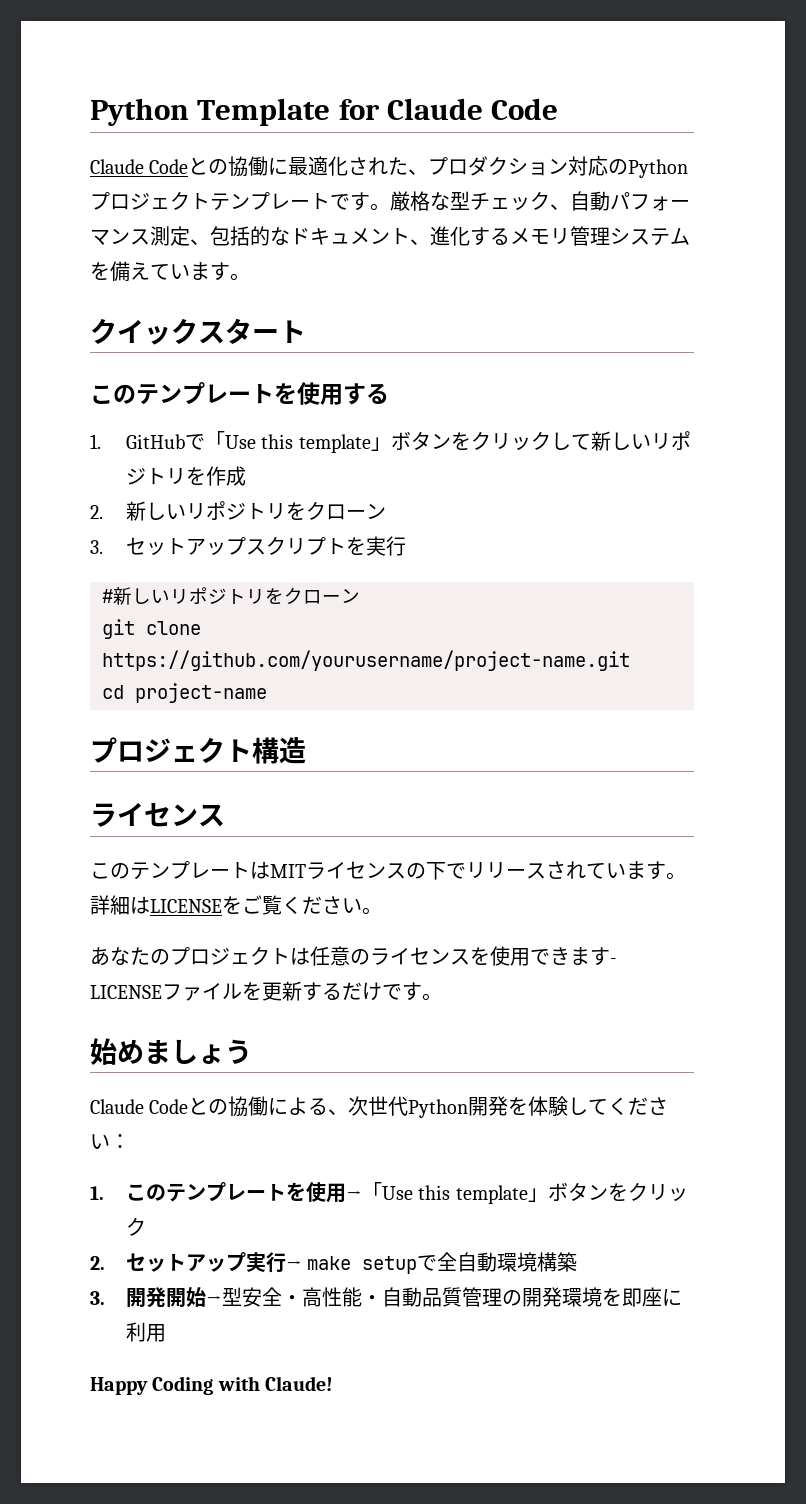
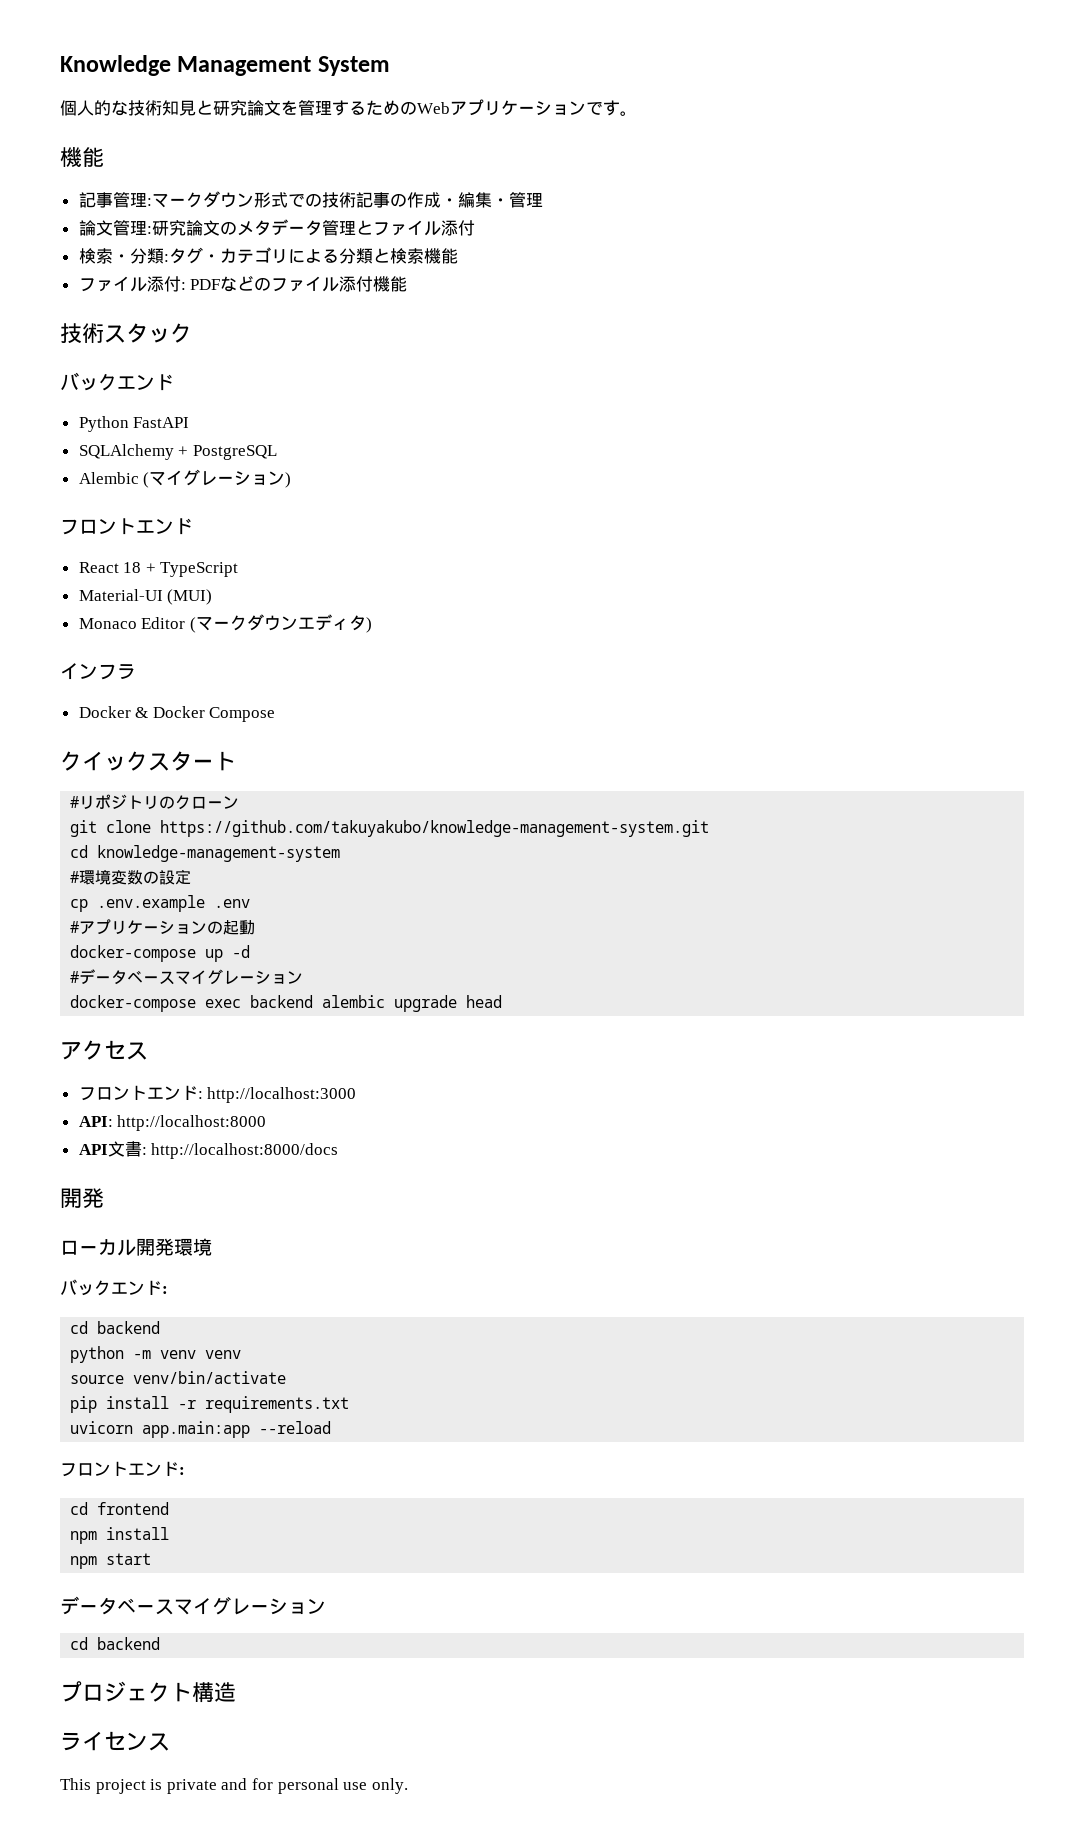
- Python Template for Claude Code
- Claude Codeとの協働に最適化された、プロダクション対応のPythonプロジェクトテンプレートです。厳格な型チェック、自動パフォーマンス測定、包括的なドキュメント、進化するメモリ管理システムを備えています。
+ Knowledge Management System
+ 個人的な技術知見と研究論文を管理するためのWebアプリケーションです。
+ 機能
+ 記事管理:マークダウン形式での技術記事の作成・編集・管理
+ 論文管理:研究論文のメタデータ管理とファイル添付
+ 検索・分類:タグ・カテゴリによる分類と検索機能
+ ファイル添付: PDFなどのファイル添付機能
+ 技術スタック
+ バックエンド
+ Python FastAPI
+ SQLAlchemy + PostgreSQL
+ Alembic (マイグレーション)
+ フロントエンド
+ React 18 + TypeScript
+ Material-UI (MUI)
+ Monaco Editor (マークダウンエディタ)
+ インフラ
+ Docker & Docker Compose
  クイックスタート
- このテンプレートを使用する
- 1. GitHubで「Use this template」ボタンをクリックして新しいリポジトリを作成
- 2.新しいリポジトリをクローン
- 3.セットアップスクリプトを実行
- #新しいリポジトリをクローン
+ #リポジトリのクローン
- git clone https://github.com/yourusername/project-name.git
- cd project-name
+ git clone https://github.com/takuyakubo/knowledge-management-system.git
+ cd knowledge-management-system
+ #環境変数の設定
+ cp .env.example .env
+ #アプリケーションの起動
+ docker-compose up -d
+ #データベースマイグレーション
+ docker-compose exec backend alembic upgrade head
+ アクセス
+ フロントエンド: http://localhost:3000
+ API: http://localhost:8000
+ API文書: http://localhost:8000/docs
+ 開発
+ ローカル開発環境
+ バックエンド:
+ cd backend
+ python -m venv venv
+ source venv/bin/activate
+ pip install -r requirements.txt
+ uvicorn app.main:app --reload
+ フロントエンド:
+ cd frontend
+ npm install
+ npm start
+ データベースマイグレーション
+ cd backend
- このテンプレートはMITライセンスの下でリリースされています。詳細はLICENSEをご覧ください。
- あなたのプロジェクトは任意のライセンスを使用できます- LICENSEファイルを更新するだけです。
- 始めましょう
- Claude Codeとの協働による、次世代Python開発を体験してください：
- 1.このテンプレートを使用→「Use this template」ボタンをクリック
- 2.セットアップ実行→ make setupで全自動環境構築
- 3.開発開始→型安全・高性能・自動品質管理の開発環境を即座に利用
- Happy Coding with Claude!
+ This project is private and for personal use only.

